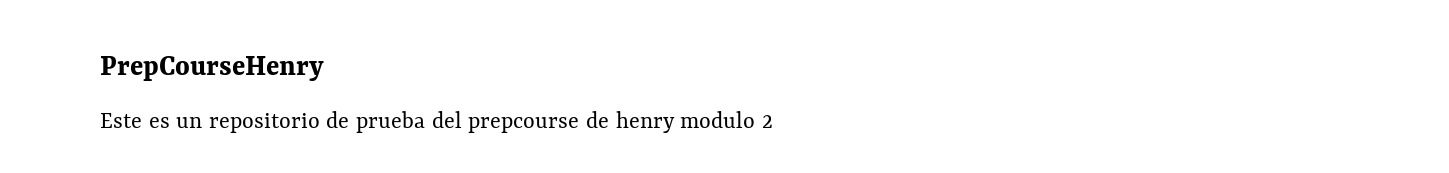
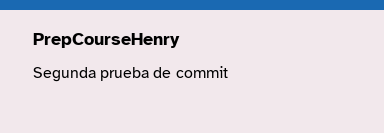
- Este es un repositorio de prueba del prepcourse de henry modulo 2
+ Segunda prueba de commit

